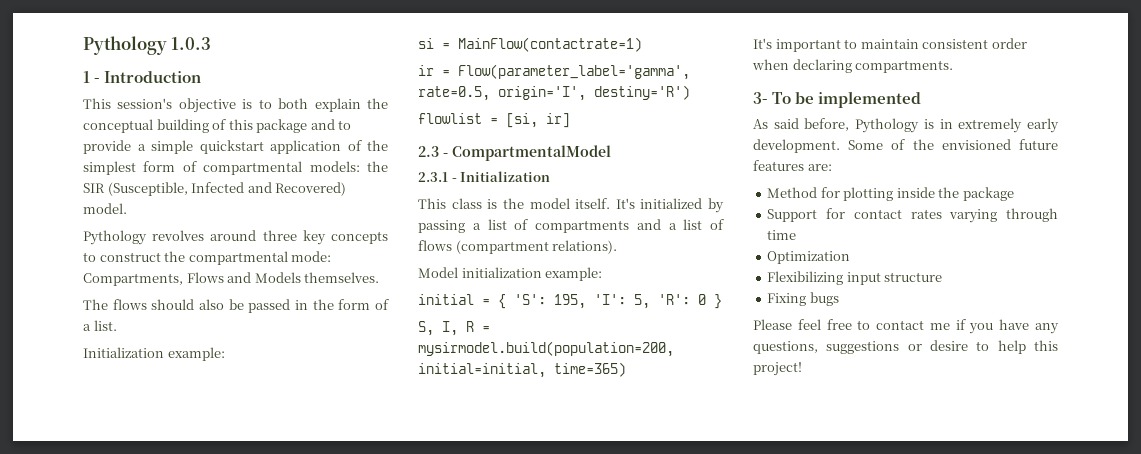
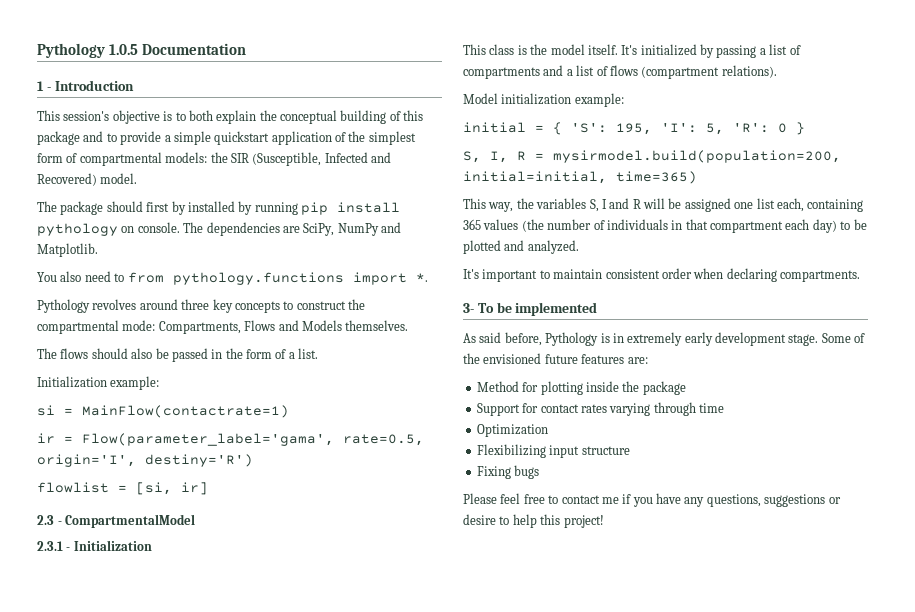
- Pythology 1.0.3
+ Pythology 1.0.5 Documentation
+ The package should first by installed by running pip install pythology on console. The dependencies are SciPy, NumPy and Matplotlib.
+ You also need to from pythology.functions import *.
- ir = Flow(parameter_label='gamma', rate=0.5, origin='I', destiny='R')
+ ir = Flow(parameter_label='gama', rate=0.5, origin='I', destiny='R')
+ This way, the variables S, I and R will be assigned one list each, containing 365 values (the number of individuals in that compartment each day) to be plotted and analyzed.
- As said before, Pythology is in extremely early development.
+ As said before, Pythology is in extremely early development stage.

